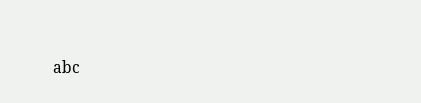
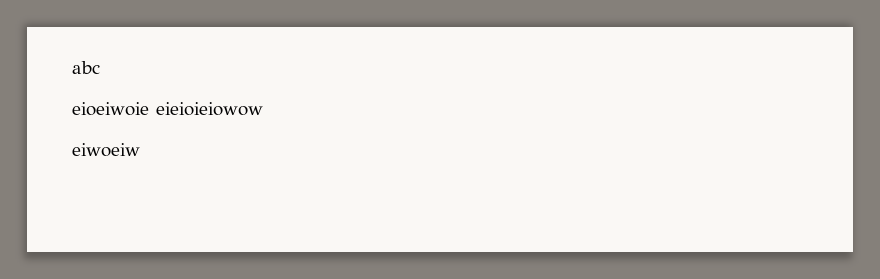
+ eioeiwoie eieioieiowow
+ eiwoeiw

